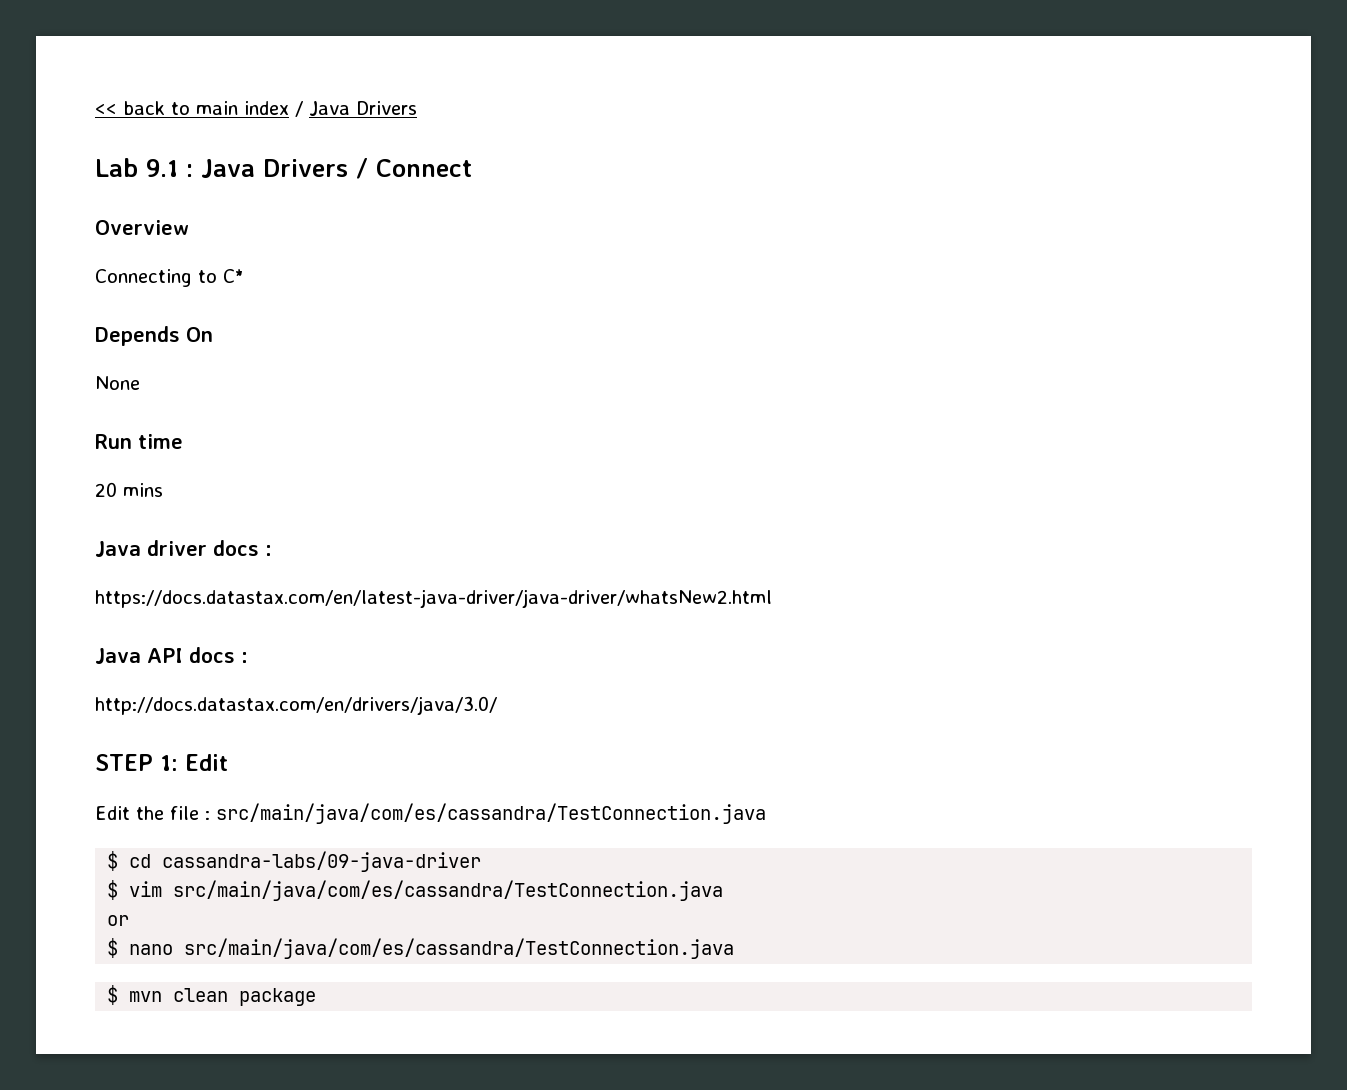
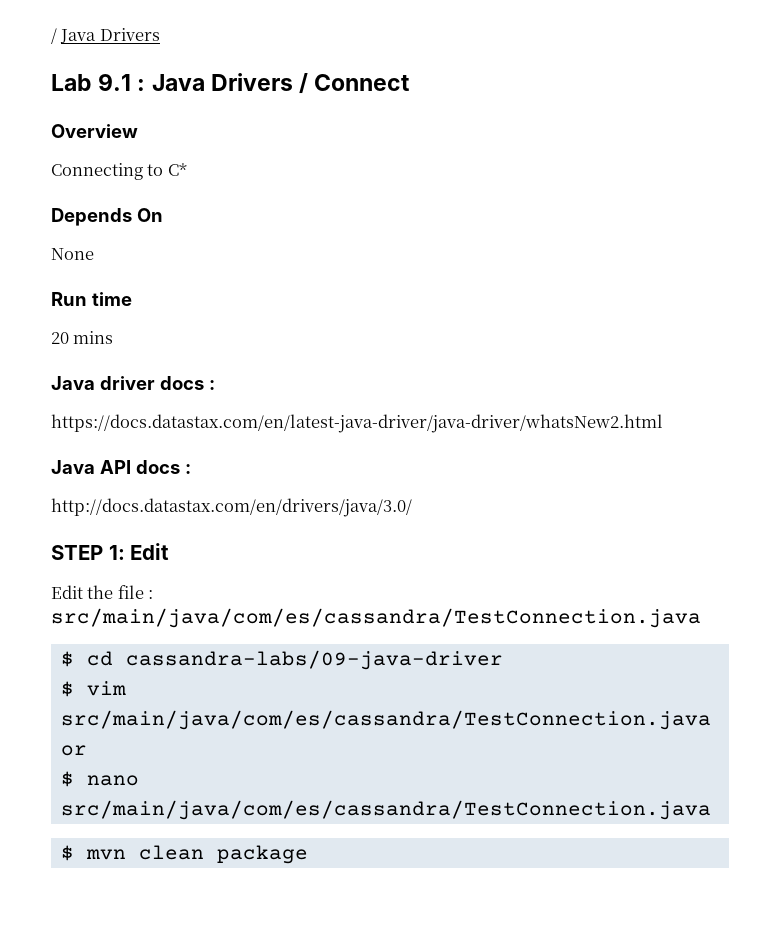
- << back to main index / Java Drivers
+ / Java Drivers

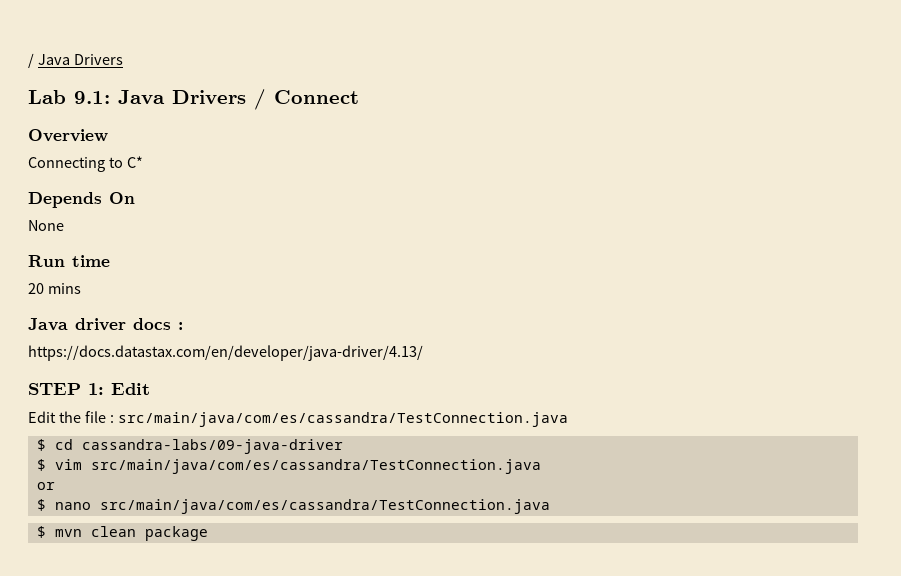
- Lab 9.1 : Java Drivers / Connect
+ Lab 9.1: Java Drivers / Connect
- https://docs.datastax.com/en/latest-java-driver/java-driver/whatsNew2.html
- Java API docs :
- http://docs.datastax.com/en/drivers/java/3.0/
+ https://docs.datastax.com/en/developer/java-driver/4.13/

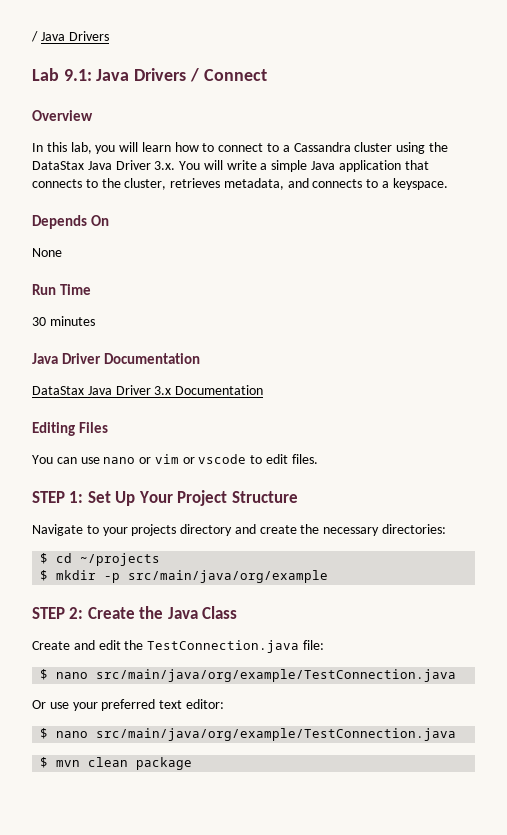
- Connecting to C*
+ In this lab, you will learn how to connect to a Cassandra cluster using the DataStax Java Driver 3.x. You will write a simple Java application that connects to the cluster, retrieves metadata, and connects to a keyspace.
  Depends On
  None
- Run time
- 20 mins
- Java driver docs :
- https://docs.datastax.com/en/developer/java-driver/4.13/
- STEP 1: Edit
- Edit the file : src/main/java/com/es/cassandra/TestConnection.java
+ Run Time
+ 30 minutes
+ Java Driver Documentation
+ DataStax Java Driver 3.x Documentation
+ Editing Files
+ You can use nano or vim or vscode to edit files.
+ STEP 1: Set Up Your Project Structure
+ Navigate to your projects directory and create the necessary directories:
- $ cd cassandra-labs/09-java-driver
- $ vim src/main/java/com/es/cassandra/TestConnection.java
- or
- $ nano src/main/java/com/es/cassandra/TestConnection.java
+ $ cd ~/projects
+ $ mkdir -p src/main/java/org/example
+ STEP 2: Create the Java Class
+ Create and edit the TestConnection.java file:
+ $ nano src/main/java/org/example/TestConnection.java
+ Or use your preferred text editor:
+ $ nano src/main/java/org/example/TestConnection.java

